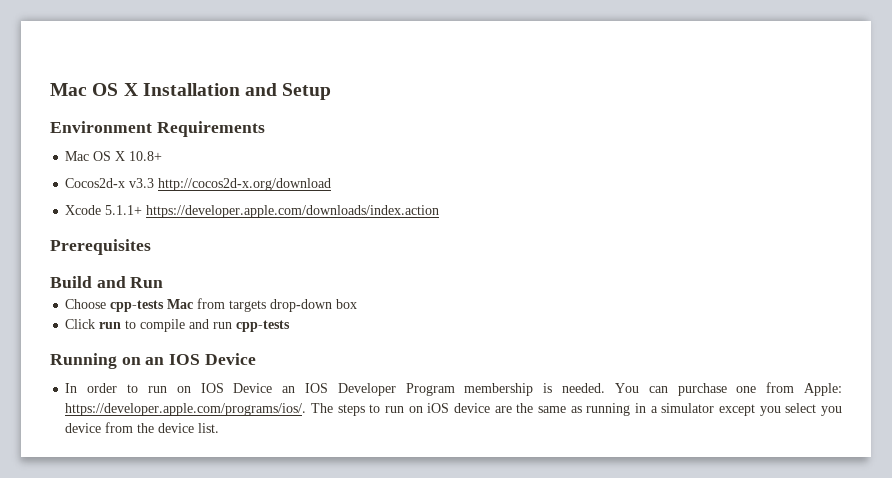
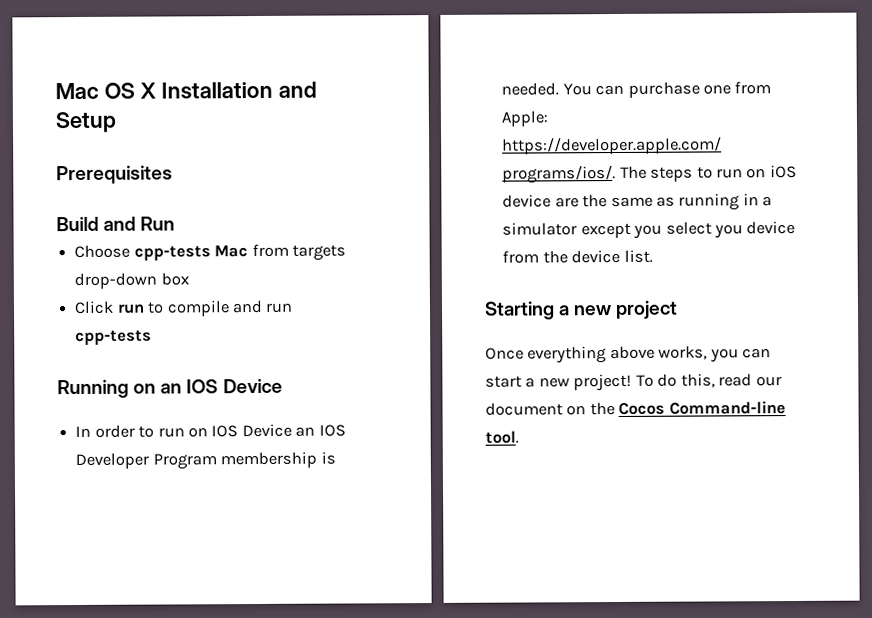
- Environment Requirements
- Mac OS X 10.8+
- Cocos2d-x v3.3 http://cocos2d-x.org/download
- Xcode 5.1.1+ https://developer.apple.com/downloads/index.action
+ Starting a new project
+ Once everything above works, you can start a new project! To do this, read our document on the Cocos Command-line tool.

